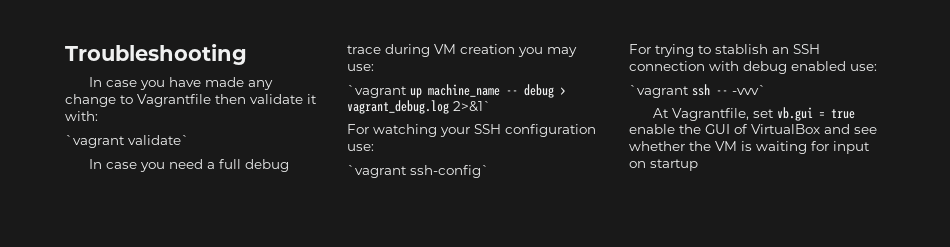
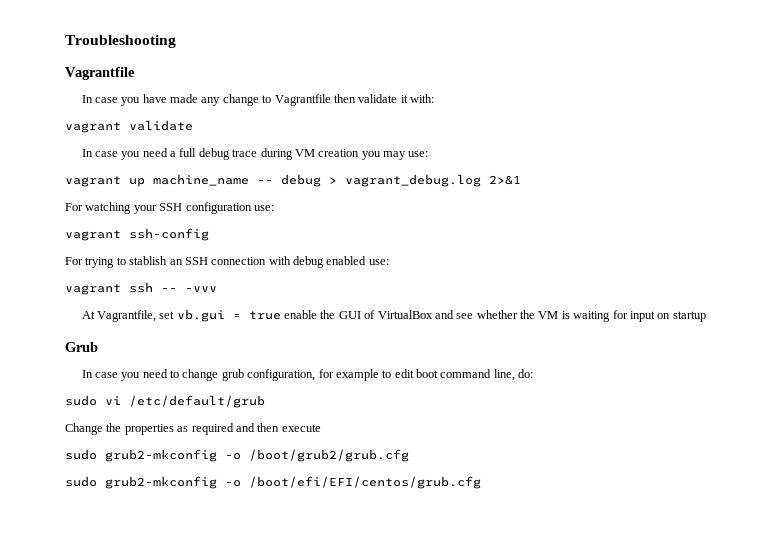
  Troubleshooting
+ Vagrantfile
- `vagrant validate`
+ vagrant validate
- `vagrant up machine_name -- debug > vagrant_debug.log 2>&1`
+ vagrant up machine_name -- debug > vagrant_debug.log 2>&1
- `vagrant ssh-config`
+ vagrant ssh-config
- `vagrant ssh -- -vvv`
+ vagrant ssh -- -vvv
+ Grub
+ In case you need to change grub configuration, for example to edit boot command line, do:
+ sudo vi /etc/default/grub
+ Change the properties as required and then execute
+ sudo grub2-mkconfig -o /boot/grub2/grub.cfg
+ sudo grub2-mkconfig -o /boot/efi/EFI/centos/grub.cfg

